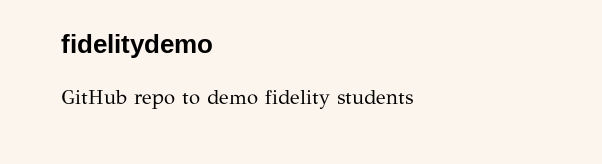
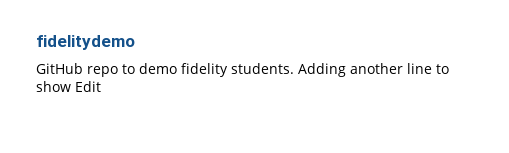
- GitHub repo to demo fidelity students
+ GitHub repo to demo fidelity students. Adding another line to show Edit

